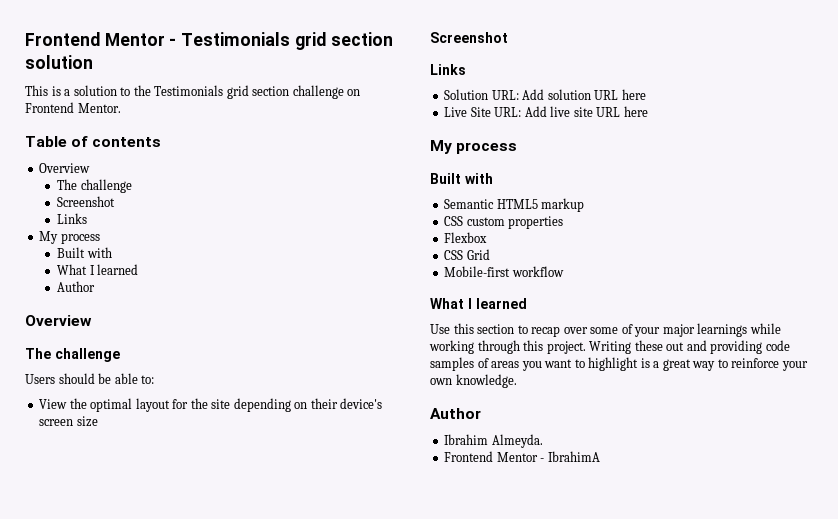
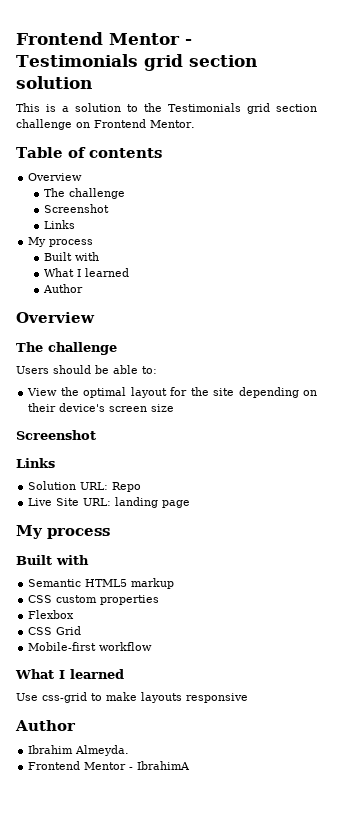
- Solution URL: Add solution URL here
+ Solution URL: Repo
- Live Site URL: Add live site URL here
+ Live Site URL: landing page
- Use this section to recap over some of your major learnings while working through this project. Writing these out and providing code samples of areas you want to highlight is a great way to reinforce your own knowledge.
+ Use css-grid to make layouts responsive

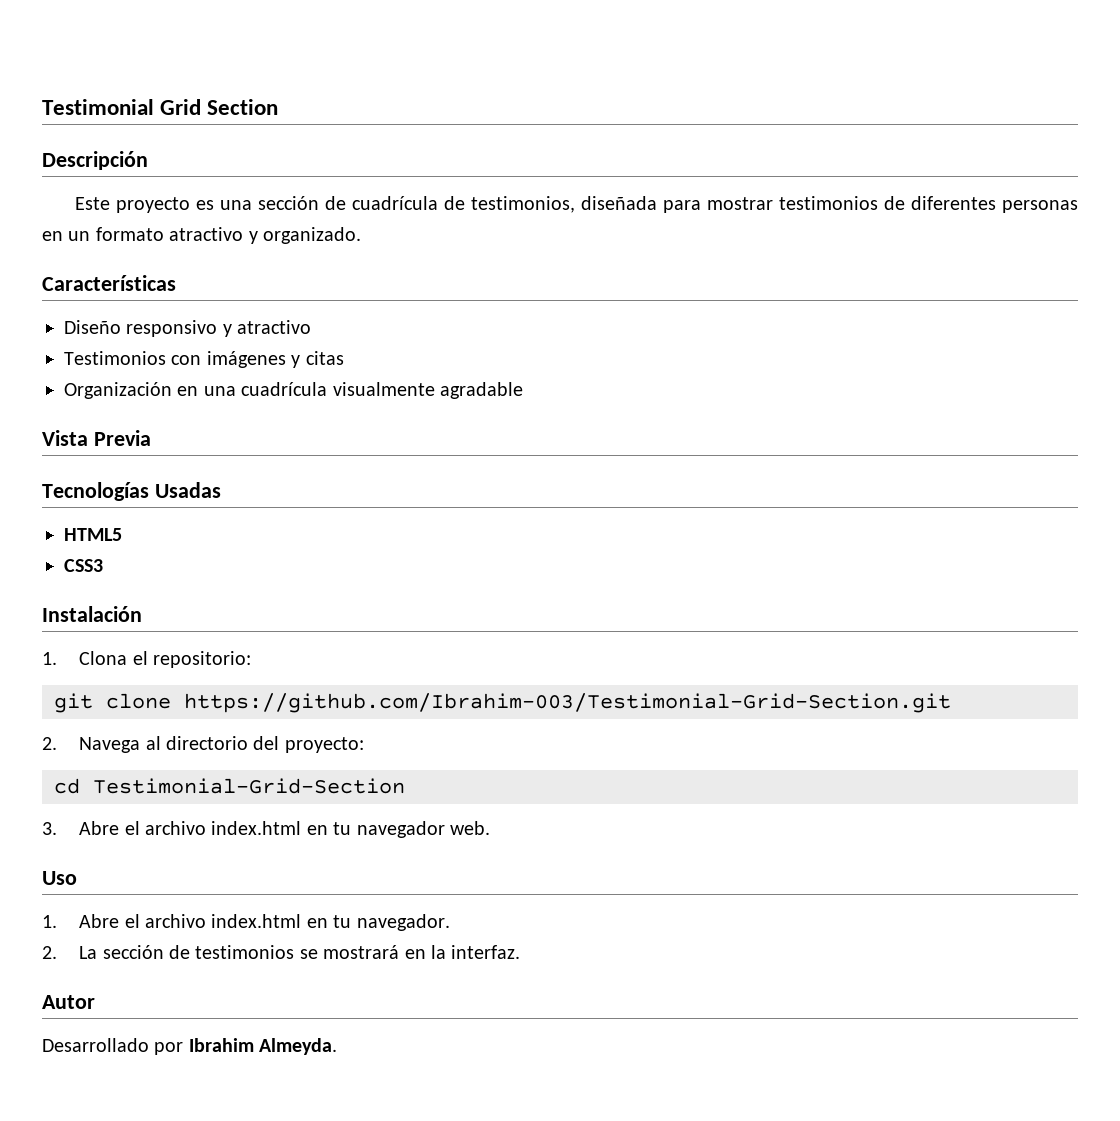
- Frontend Mentor - Testimonials grid section solution
- This is a solution to the Testimonials grid section challenge on Frontend Mentor.
- Table of contents
- Overview
- The challenge
- Screenshot
- Links
- My process
- Built with
- What I learned
- Author
- Overview
- The challenge
- Users should be able to:
- View the optimal layout for the site depending on their device's screen size
- Screenshot
- Links
- Solution URL: Repo
- Live Site URL: landing page
- My process
- Built with
- Semantic HTML5 markup
- CSS custom properties
- Flexbox
- CSS Grid
- Mobile-first workflow
- What I learned
- Use css-grid to make layouts responsive
- Author
- Ibrahim Almeyda.
- Frontend Mentor - IbrahimA
+ Testimonial Grid Section
+ Descripción
+ Este proyecto es una sección de cuadrícula de testimonios, diseñada para mostrar testimonios de diferentes personas en un formato atractivo y organizado.
+ Características
+ Diseño responsivo y atractivo
+ Testimonios con imágenes y citas
+ Organización en una cuadrícula visualmente agradable
+ Vista Previa
+ Tecnologías Usadas
+ HTML5
+ CSS3
+ Instalación
+ 1. Clona el repositorio:
+ git clone https://github.com/Ibrahim-003/Testimonial-Grid-Section.git
+ 2. Navega al directorio del proyecto:
+ cd Testimonial-Grid-Section
+ 3. Abre el archivo index.html en tu navegador web.
+ Uso
+ 1. Abre el archivo index.html en tu navegador.
+ 2. La sección de testimonios se mostrará en la interfaz.
+ Autor
+ Desarrollado por Ibrahim Almeyda.

